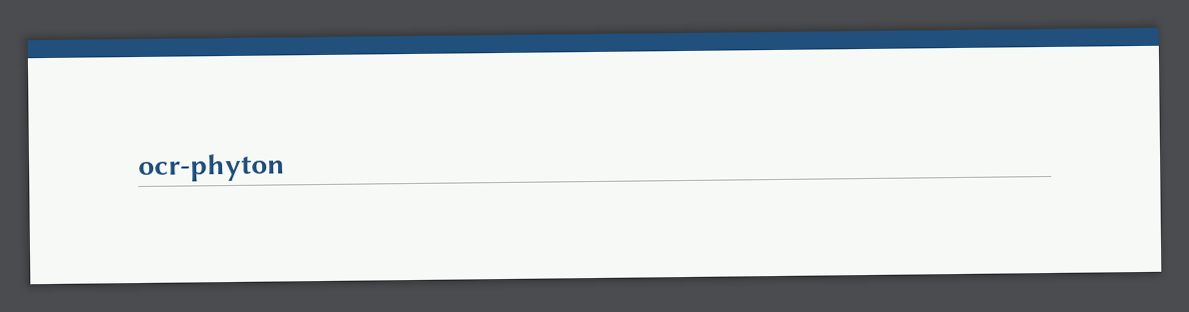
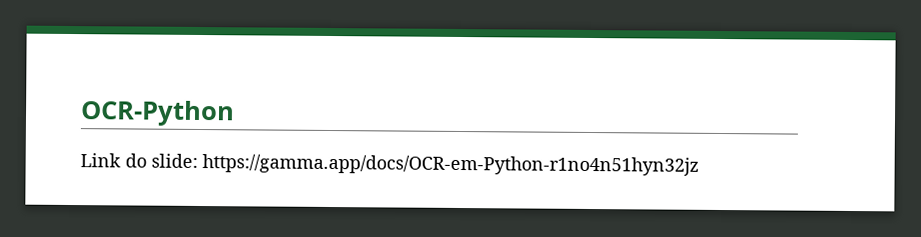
- ocr-phyton
+ OCR-Python
+ Link do slide: https://gamma.app/docs/OCR-em-Python-r1no4n51hyn32jz

